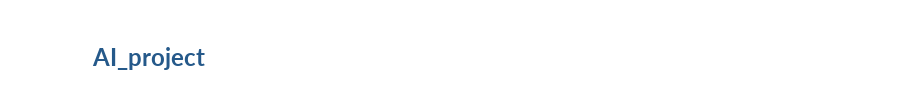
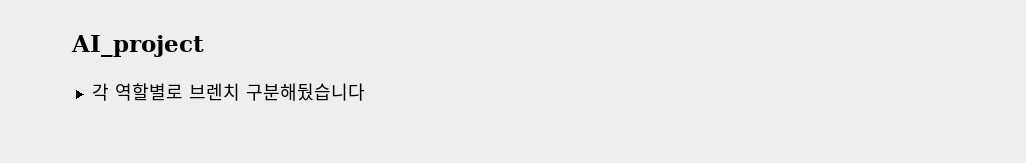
+ 각 역할별로 브렌치 구분해뒀습니다

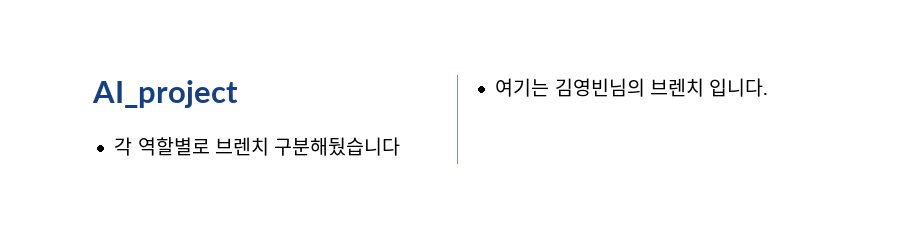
+ 여기는 김영빈님의 브렌치 입니다.

